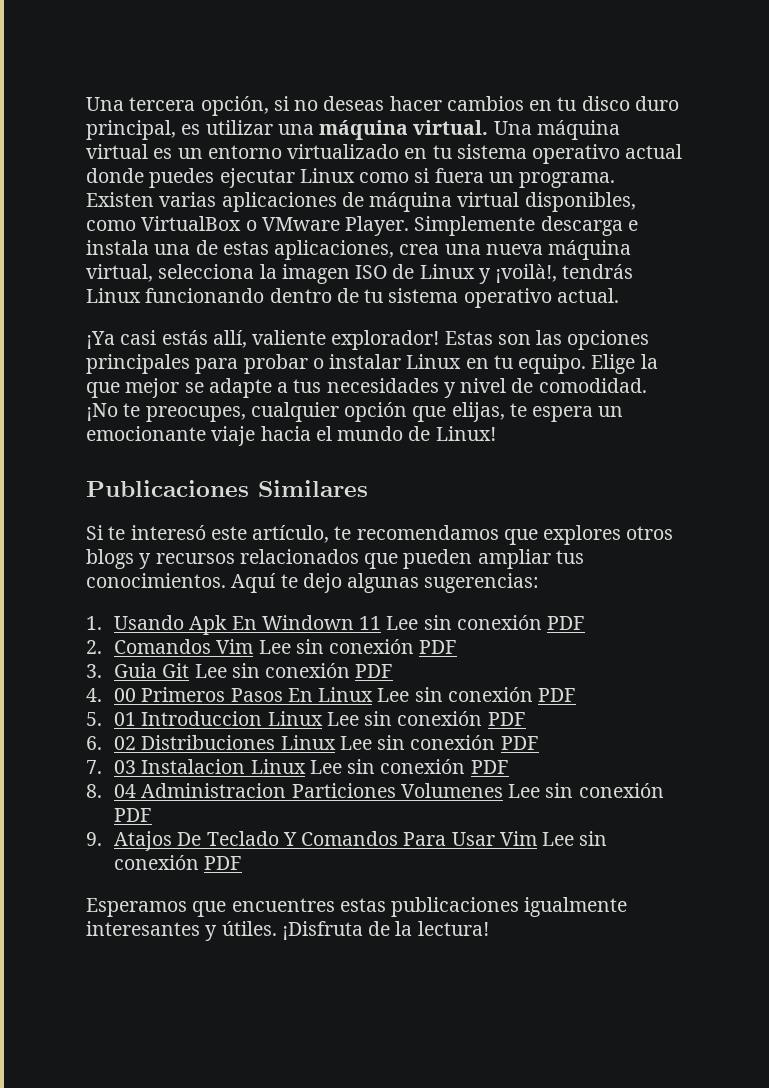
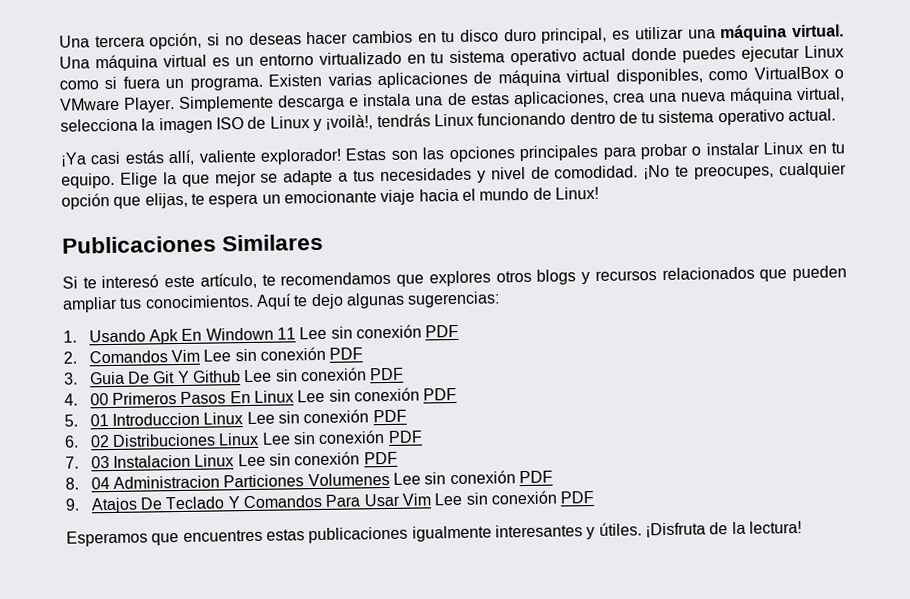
- 3. Guia Git Lee sin conexión PDF
+ 3. Guia De Git Y Github Lee sin conexión PDF

